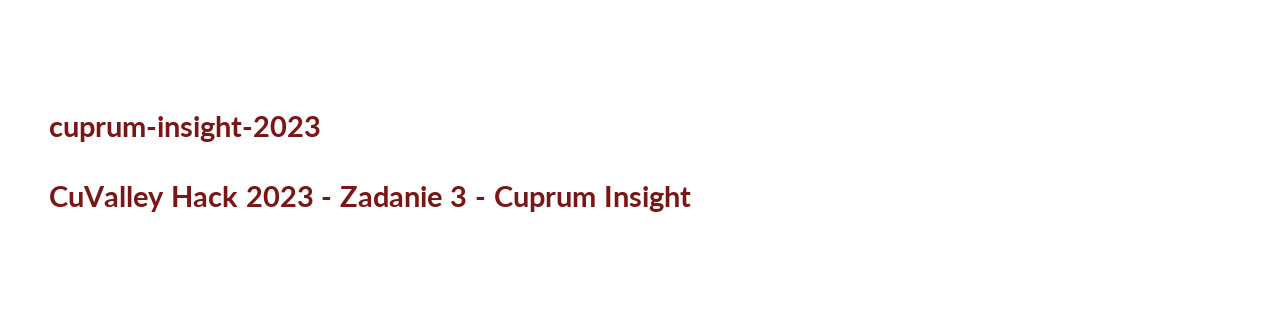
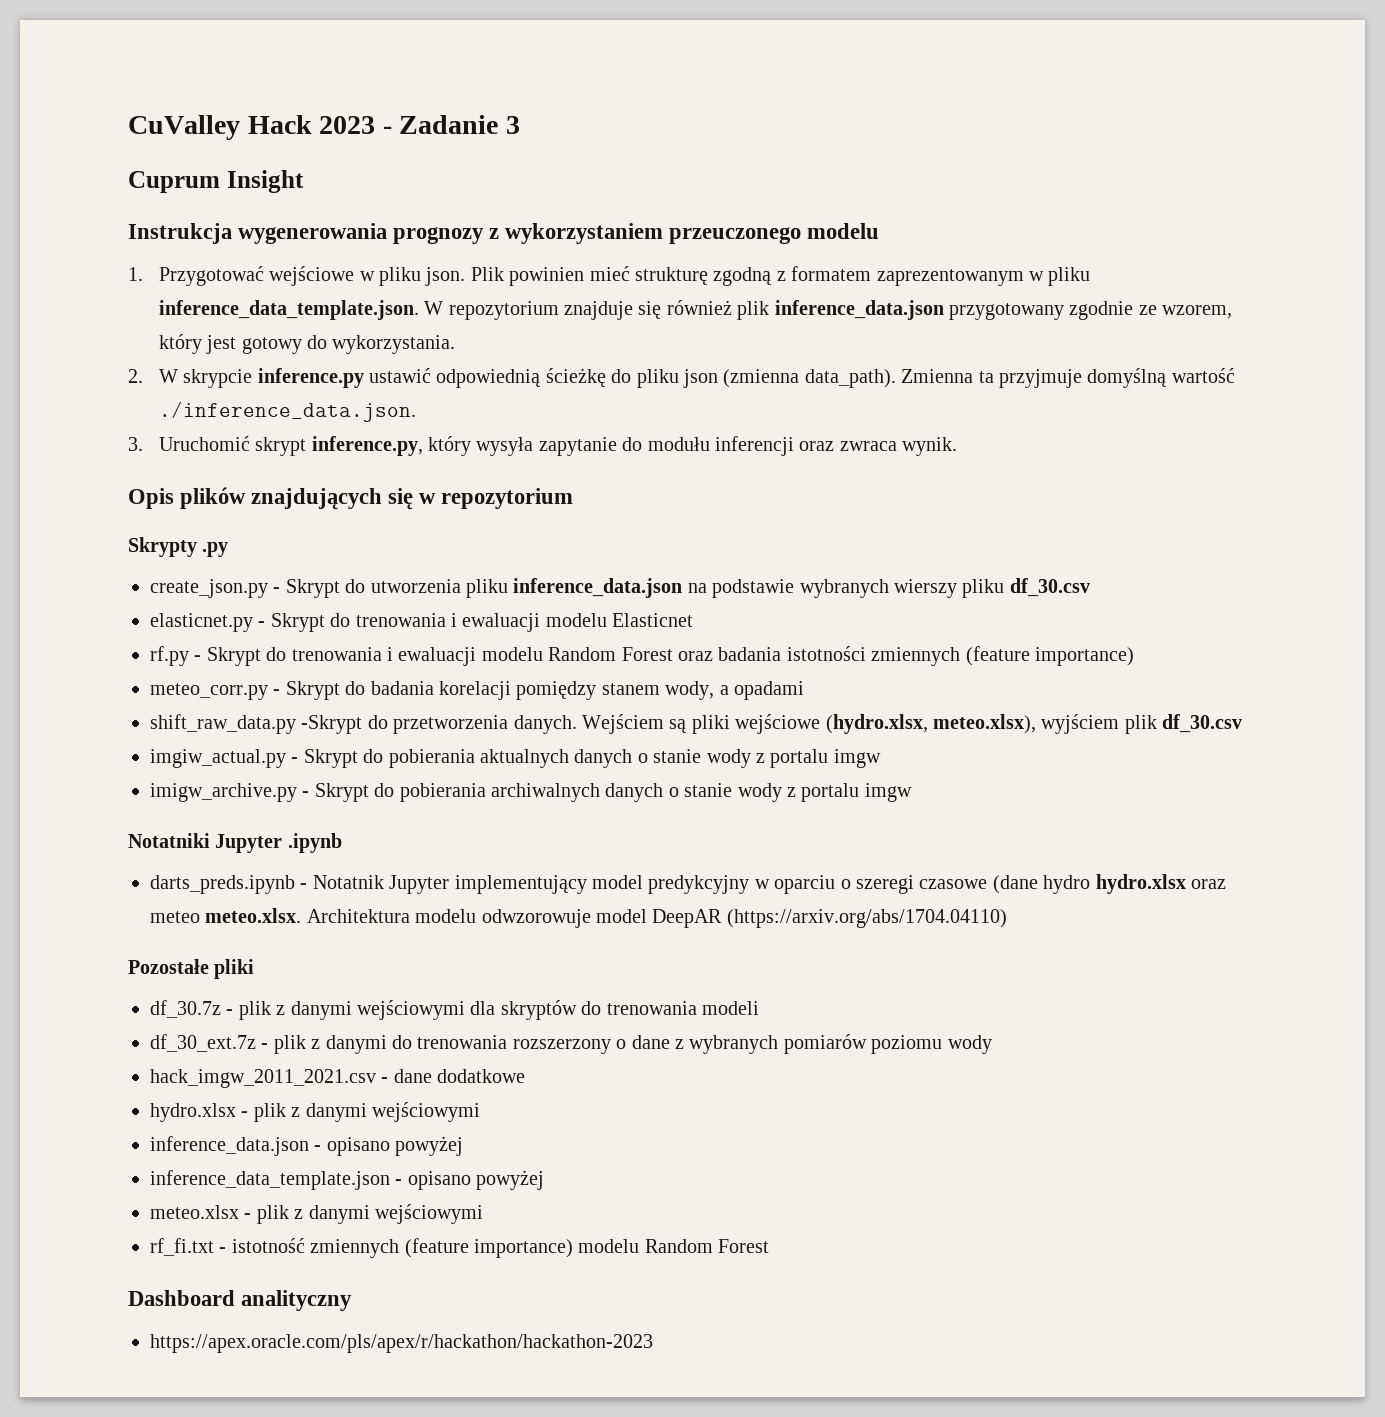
- cuprum-insight-2023
- CuValley Hack 2023 - Zadanie 3 - Cuprum Insight
+ CuValley Hack 2023 - Zadanie 3
+ Cuprum Insight
+ Instrukcja wygenerowania prognozy z wykorzystaniem przeuczonego modelu
+ 1. Przygotować wejściowe w pliku json. Plik powinien mieć strukturę zgodną z formatem zaprezentowanym w pliku inference_data_template.json. W repozytorium znajduje się również plik inference_data.json przygotowany zgodnie ze wzorem, który jest gotowy do wykorzystania.
+ 2. W skrypcie inference.py ustawić odpowiednią ścieżkę do pliku json (zmienna data_path). Zmienna ta przyjmuje domyślną wartość ./inference_data.json.
+ 3. Uruchomić skrypt inference.py, który wysyła zapytanie do modułu inferencji oraz zwraca wynik.
+ Opis plików znajdujących się w repozytorium
+ Skrypty .py
+ create_json.py - Skrypt do utworzenia pliku inference_data.json na podstawie wybranych wierszy pliku df_30.csv
+ elasticnet.py - Skrypt do trenowania i ewaluacji modelu Elasticnet
+ rf.py - Skrypt do trenowania i ewaluacji modelu Random Forest oraz badania istotności zmiennych (feature importance)
+ meteo_corr.py - Skrypt do badania korelacji pomiędzy stanem wody, a opadami
+ shift_raw_data.py -Skrypt do przetworzenia danych. Wejściem są pliki wejściowe (hydro.xlsx, meteo.xlsx), wyjściem plik df_30.csv
+ imgiw_actual.py - Skrypt do pobierania aktualnych danych o stanie wody z portalu imgw
+ imigw_archive.py - Skrypt do pobierania archiwalnych danych o stanie wody z portalu imgw
+ Notatniki Jupyter .ipynb
+ darts_preds.ipynb - Notatnik Jupyter implementujący model predykcyjny w oparciu o szeregi czasowe (dane hydro hydro.xlsx oraz meteo meteo.xlsx. Architektura modelu odwzorowuje model DeepAR (https://arxiv.org/abs/1704.04110)
+ Pozostałe pliki
+ df_30.7z - plik z danymi wejściowymi dla skryptów do trenowania modeli
+ df_30_ext.7z - plik z danymi do trenowania rozszerzony o dane z wybranych pomiarów poziomu wody
+ hack_imgw_2011_2021.csv - dane dodatkowe
+ hydro.xlsx - plik z danymi wejściowymi
+ inference_data.json - opisano powyżej
+ inference_data_template.json - opisano powyżej
+ meteo.xlsx - plik z danymi wejściowymi
+ rf_fi.txt - istotność zmiennych (feature importance) modelu Random Forest
+ Dashboard analityczny
+ https://apex.oracle.com/pls/apex/r/hackathon/hackathon-2023

